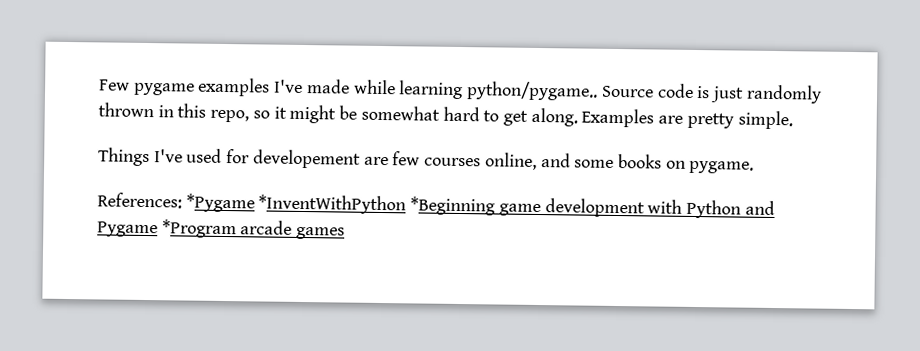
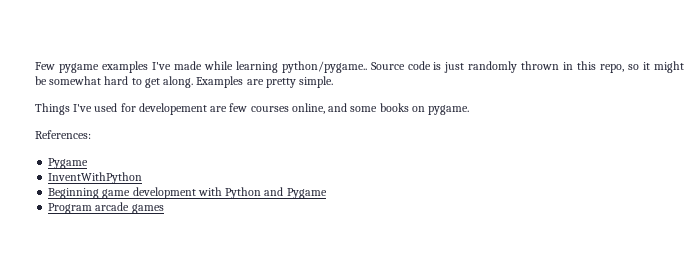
- References: *Pygame *InventWithPython *Beginning game development with Python and Pygame *Program arcade games
+ References:
+ Pygame
+ InventWithPython
+ Beginning game development with Python and Pygame
+ Program arcade games

